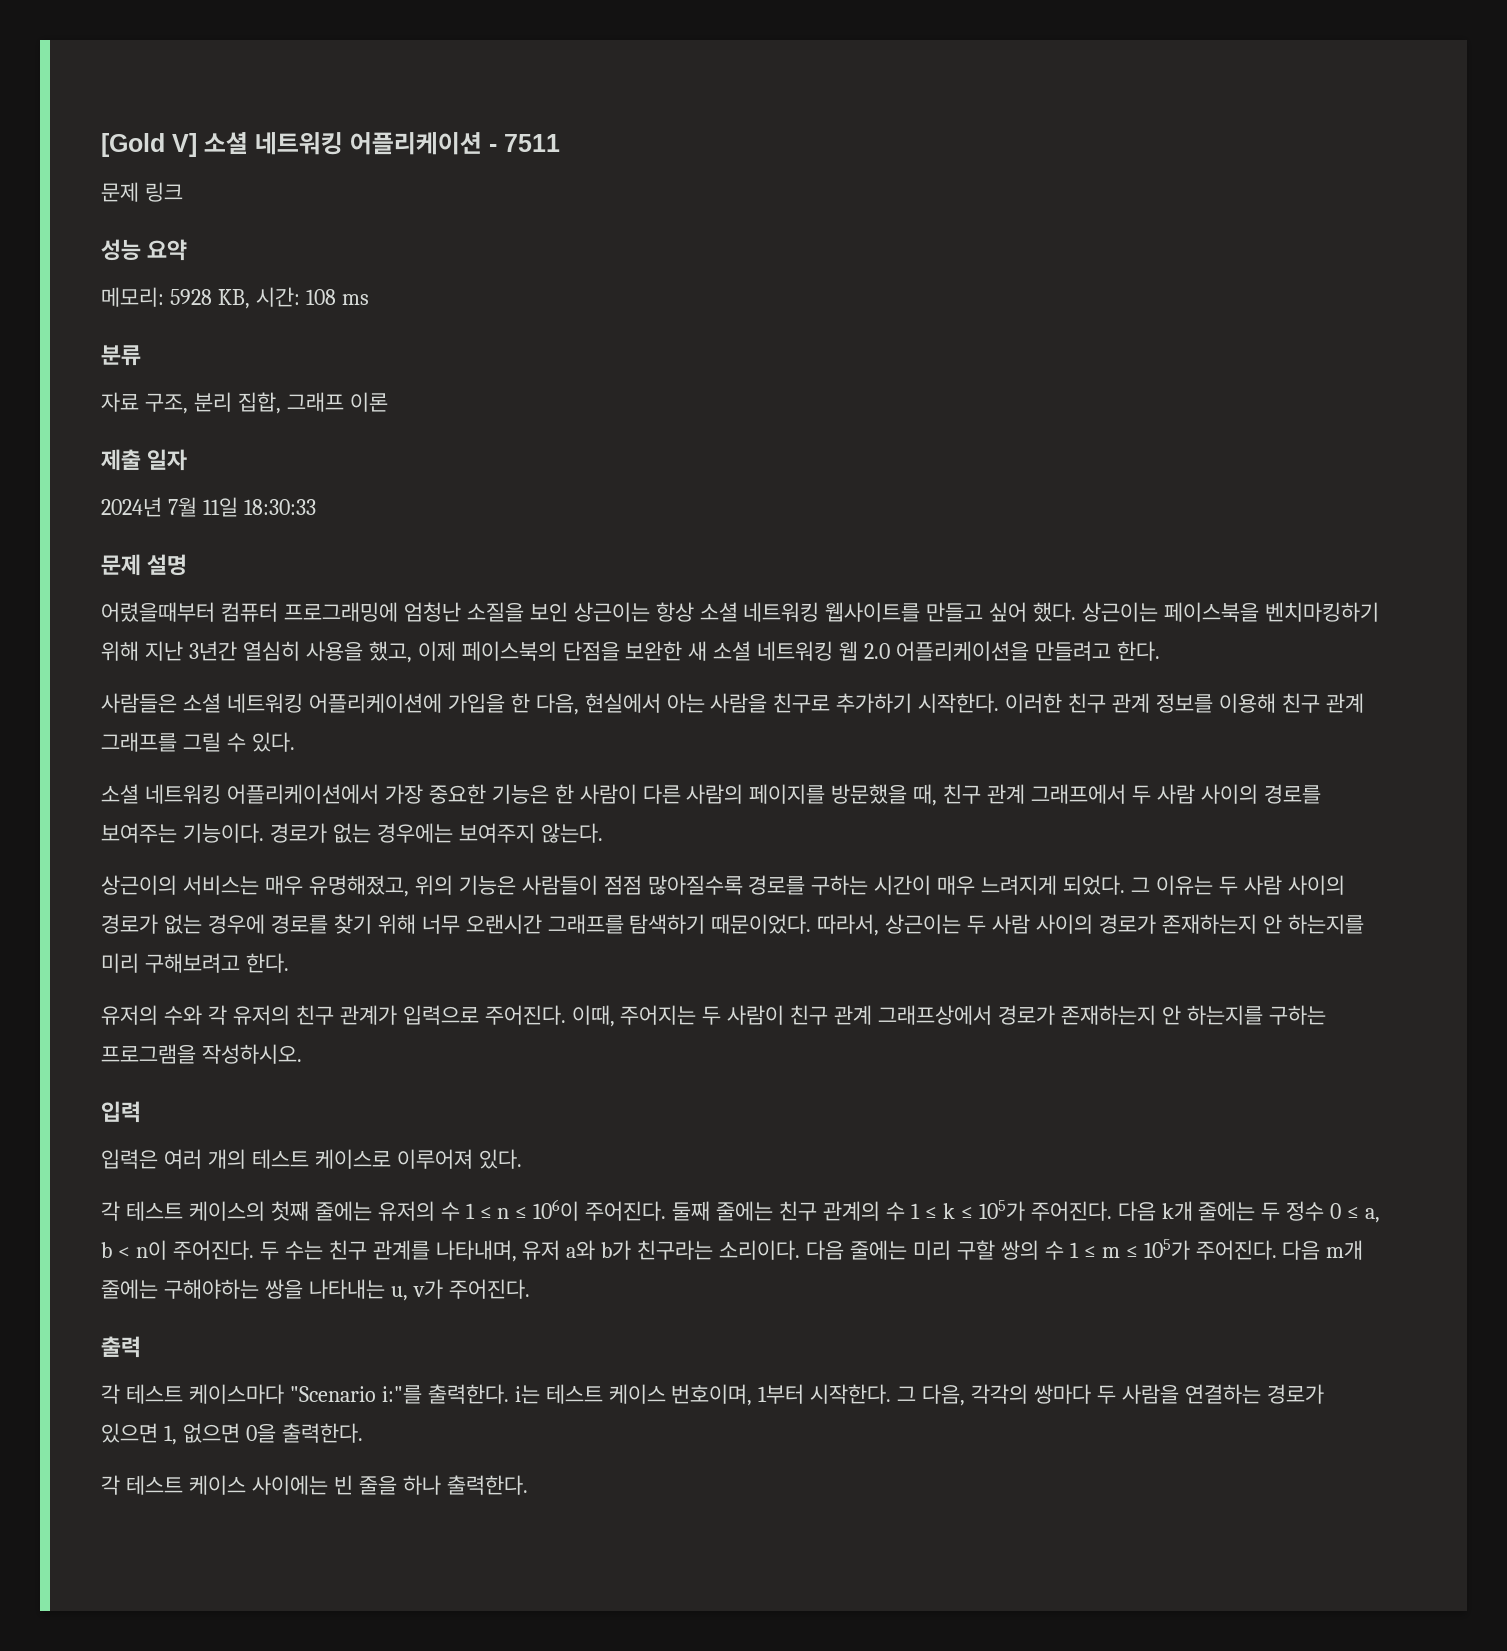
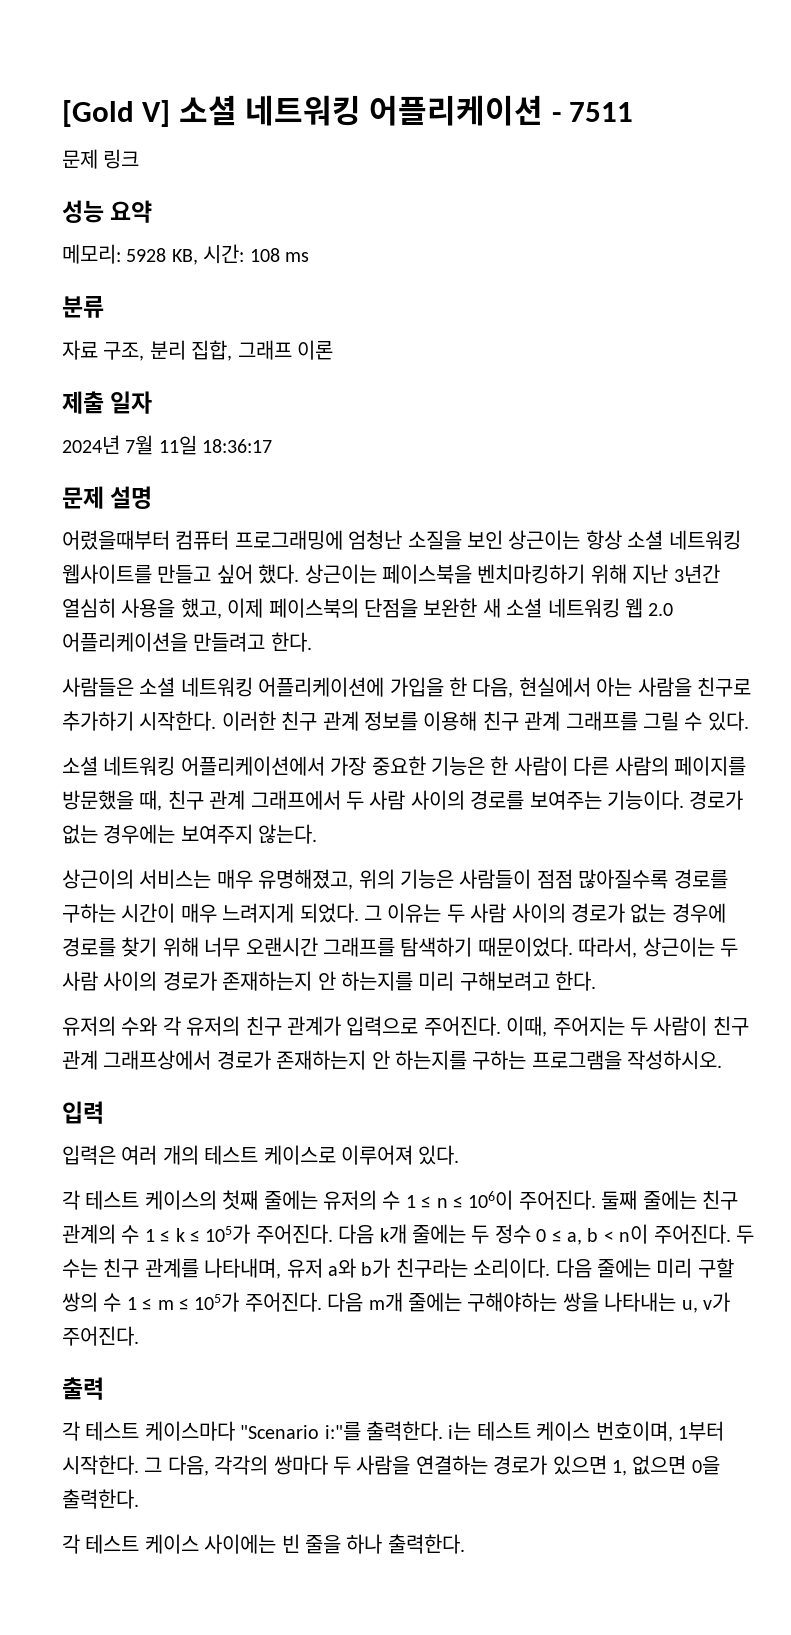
- 2024년 7월 11일 18:30:33
+ 2024년 7월 11일 18:36:17

